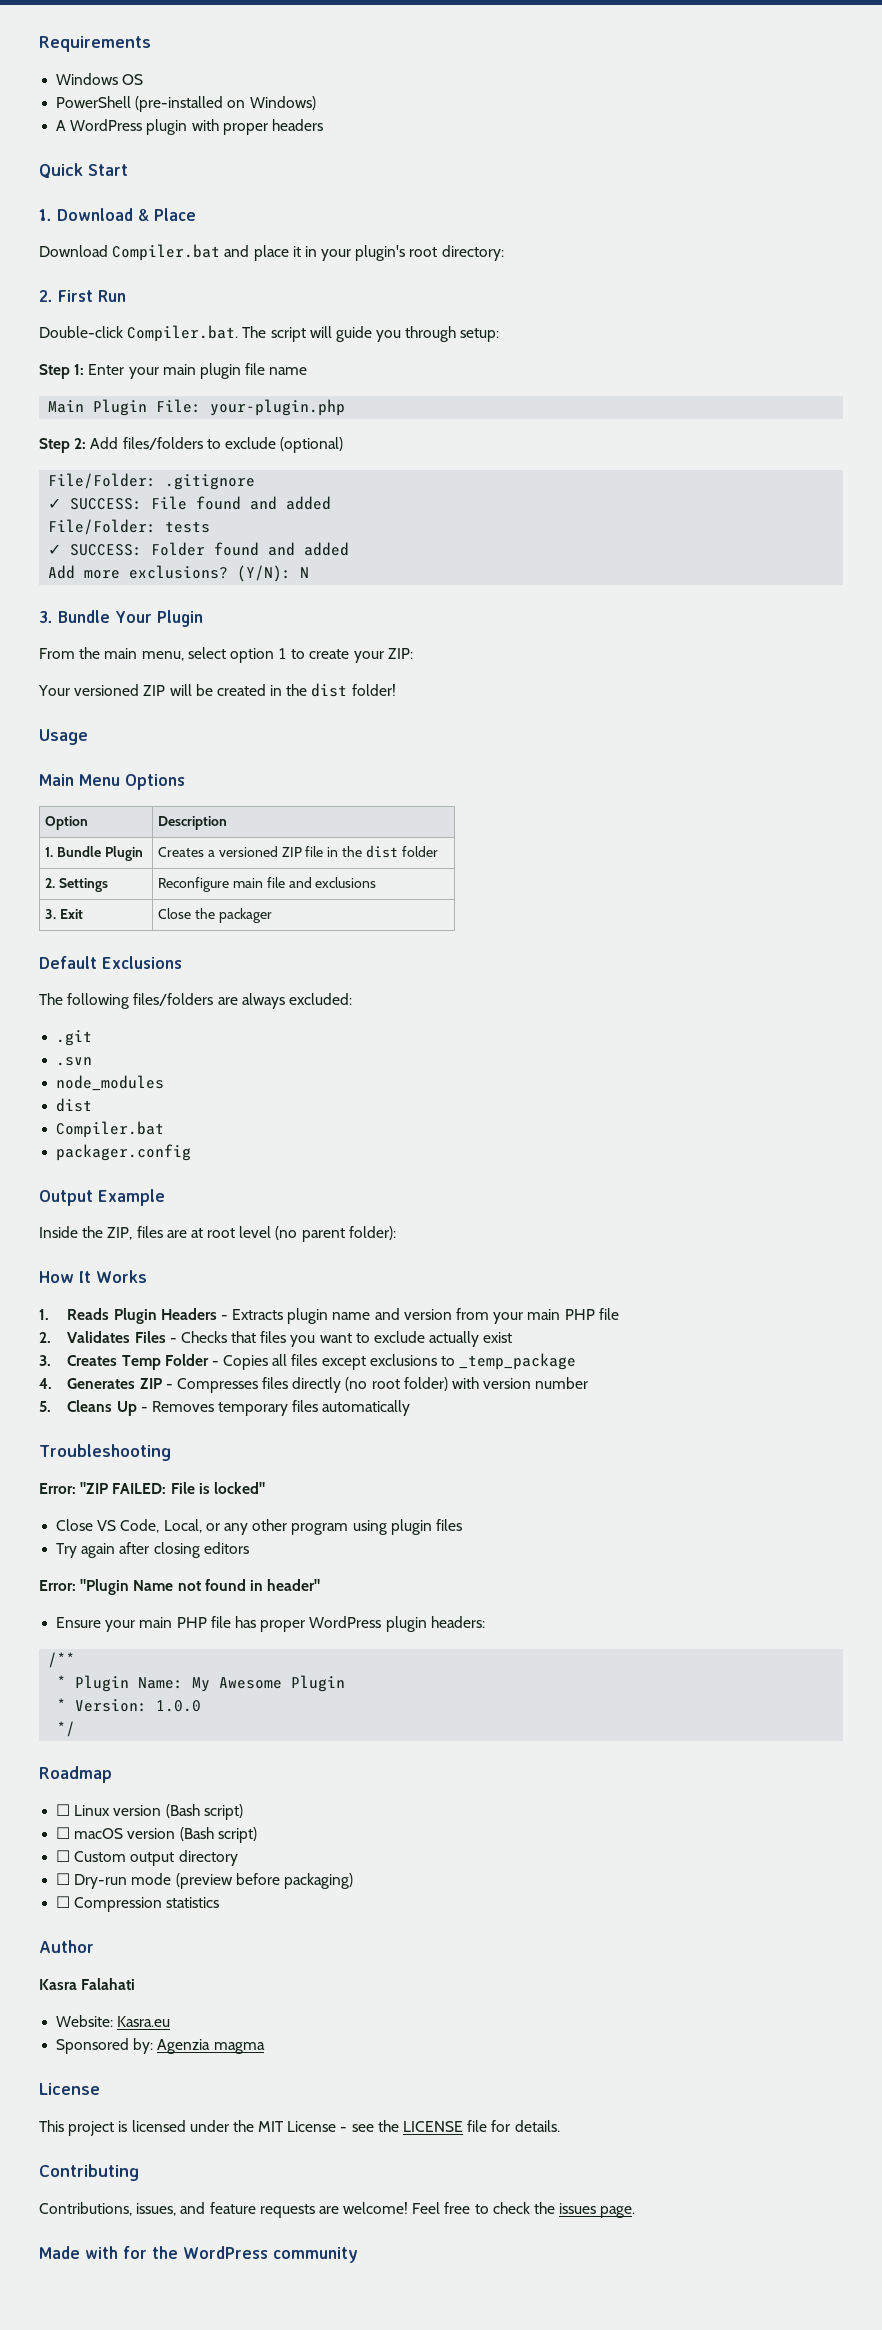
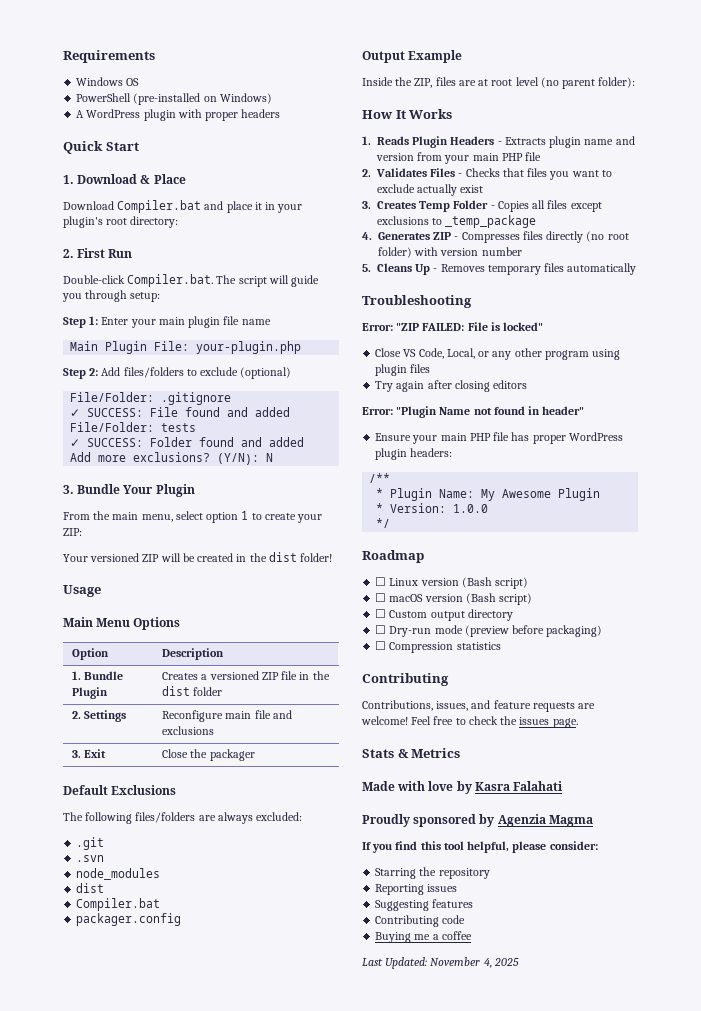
- Author
- Kasra Falahati
- Website: Kasra.eu
- Sponsored by: Agenzia magma
- License
- This project is licensed under the MIT License - see the LICENSE file for details.
+ Stats & Metrics
- Made with for the WordPress community
+ Made with love by Kasra Falahati
+ Proudly sponsored by Agenzia Magma
+ If you find this tool helpful, please consider:
+ Starring the repository
+ Reporting issues
+ Suggesting features
+ Contributing code
+ Buying me a coffee
+ Last Updated: November 4, 2025

